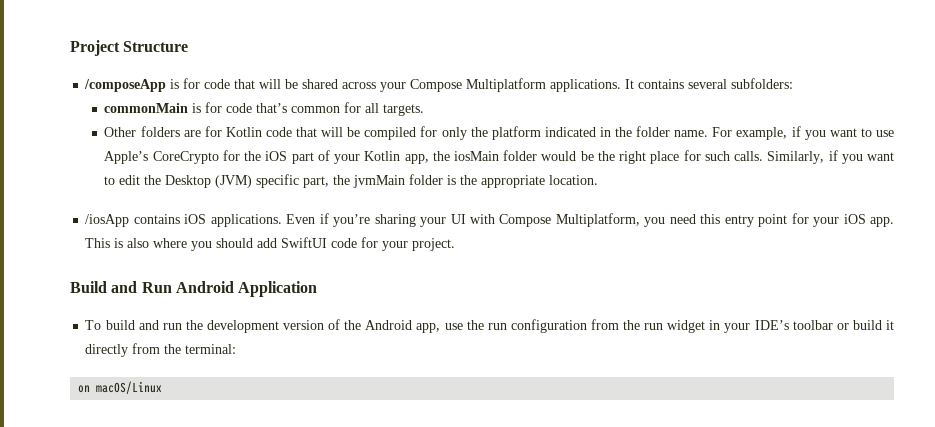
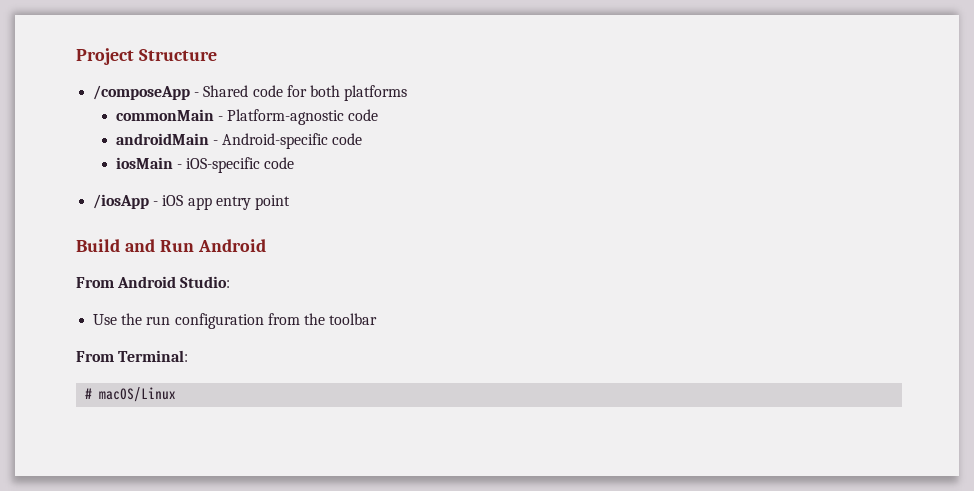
- /composeApp is for code that will be shared across your Compose Multiplatform applications. It contains several subfolders:
+ /composeApp - Shared code for both platforms
- commonMain is for code that’s common for all targets.
- Other folders are for Kotlin code that will be compiled for only the platform indicated in the folder name. For example, if you want to use Apple’s CoreCrypto for the iOS part of your Kotlin app, the iosMain folder would be the right place for such calls. Similarly, if you want to edit the Desktop (JVM) specific part, the jvmMain folder is the appropriate location.
- /iosApp contains iOS applications. Even if you’re sharing your UI with Compose Multiplatform, you need this entry point for your iOS app. This is also where you should add SwiftUI code for your project.
- Build and Run Android Application
- To build and run the development version of the Android app, use the run configuration from the run widget in your IDE’s toolbar or build it directly from the terminal:
- on macOS/Linux
+ commonMain - Platform-agnostic code
+ androidMain - Android-specific code
+ iosMain - iOS-specific code
+ /iosApp - iOS app entry point
+ Build and Run Android
+ From Android Studio:
+ Use the run configuration from the toolbar
+ From Terminal:
+ # macOS/Linux

